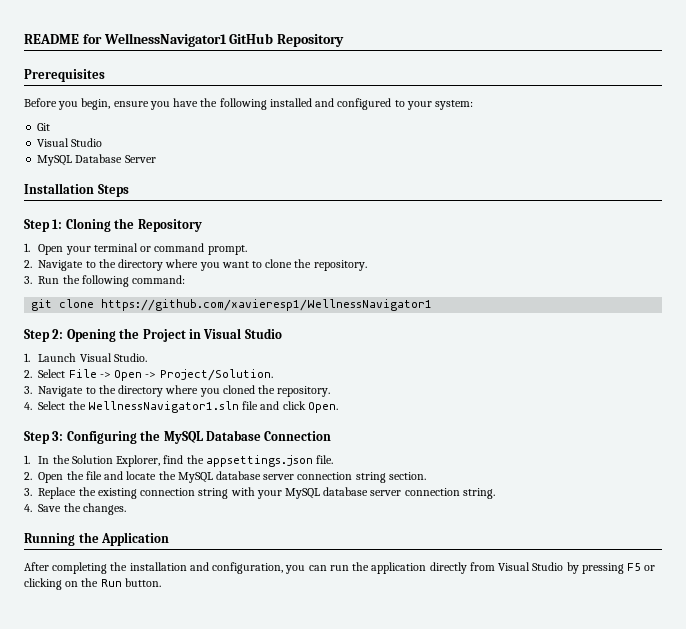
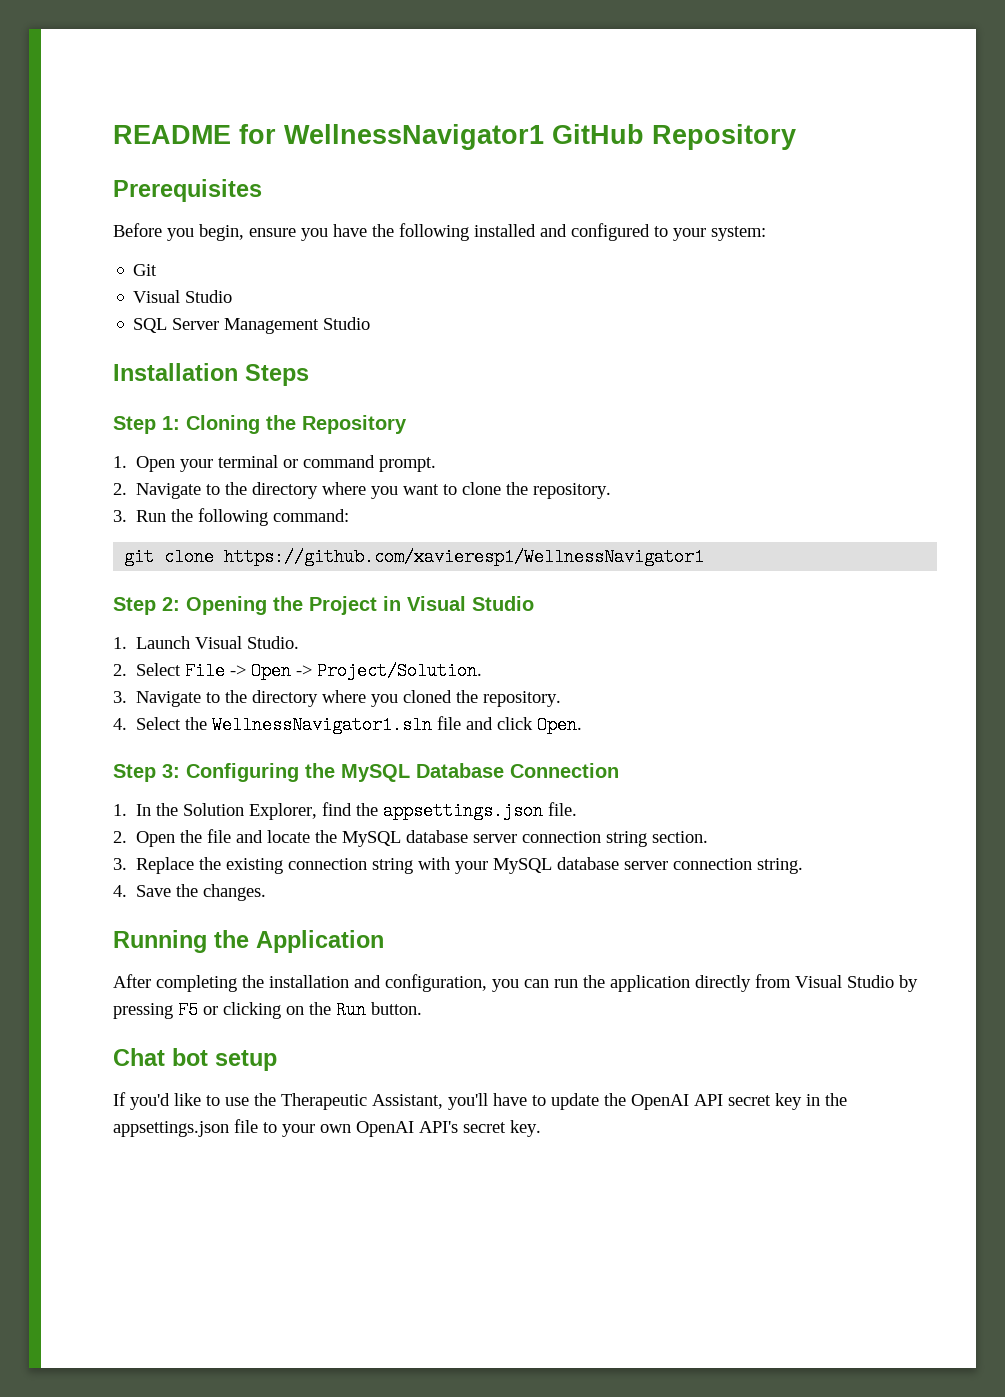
- MySQL Database Server
+ SQL Server Management Studio
+ Chat bot setup
+ If you'd like to use the Therapeutic Assistant, you'll have to update the OpenAI API secret key in the appsettings.json file to your own OpenAI API's secret key.

